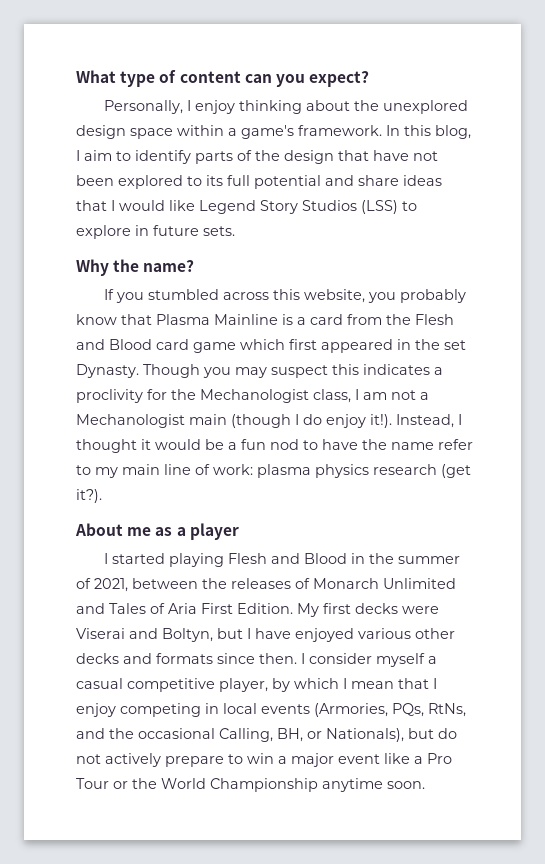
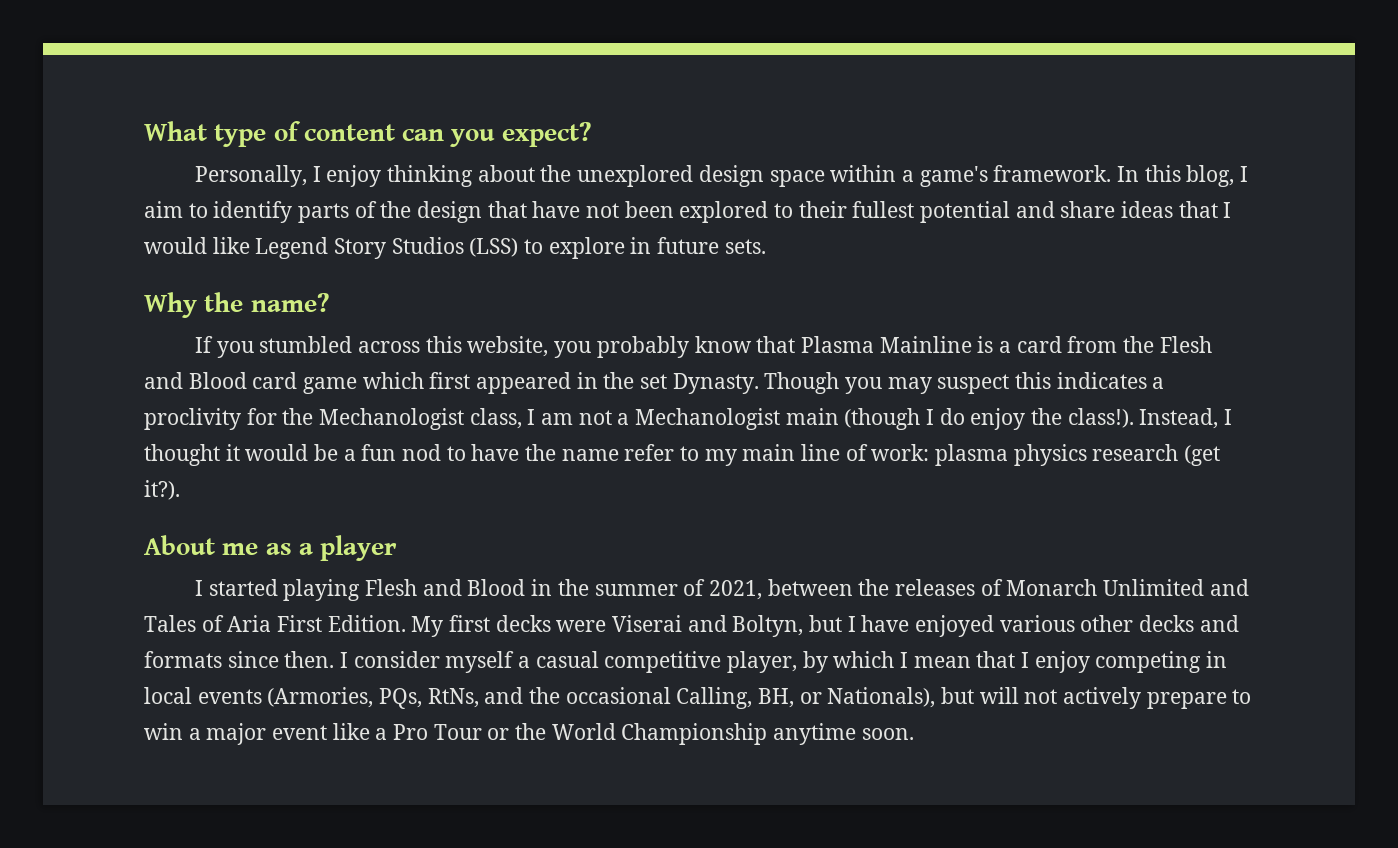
- In this blog, I aim to identify parts of the design that have not been explored to its full potential and share ideas that I would like Legend Story Studios (LSS) to explore in future sets.
+ In this blog, I aim to identify parts of the design that have not been explored to their fullest potential and share ideas that I would like Legend Story Studios (LSS) to explore in future sets.
- Though you may suspect this indicates a proclivity for the Mechanologist class, I am not a Mechanologist main (though I do enjoy it!).
+ Though you may suspect this indicates a proclivity for the Mechanologist class, I am not a Mechanologist main (though I do enjoy the class!).
- I consider myself a casual competitive player, by which I mean that I enjoy competing in local events (Armories, PQs, RtNs, and the occasional Calling, BH, or Nationals), but do not actively prepare to win a major event like a Pro Tour or the World Championship anytime soon.
+ I consider myself a casual competitive player, by which I mean that I enjoy competing in local events (Armories, PQs, RtNs, and the occasional Calling, BH, or Nationals), but will not actively prepare to win a major event like a Pro Tour or the World Championship anytime soon.

